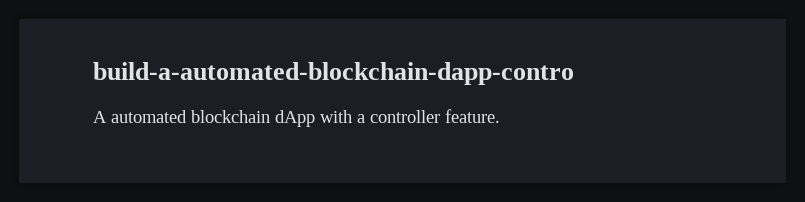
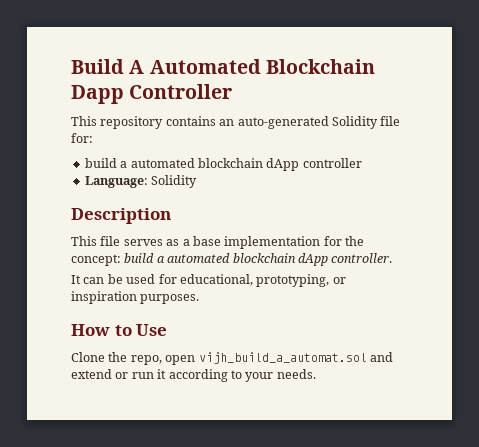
- build-a-automated-blockchain-dapp-contro
- A automated blockchain dApp with a controller feature.
+ Build A Automated Blockchain Dapp Controller
+ This repository contains an auto-generated Solidity file for:
+ build a automated blockchain dApp controller
+ Language: Solidity
+ Description
+ This file serves as a base implementation for the concept: build a automated blockchain dApp controller.
+ It can be used for educational, prototyping, or inspiration purposes.
+ How to Use
+ Clone the repo, open vijh_build_a_automat.sol and extend or run it according to your needs.

